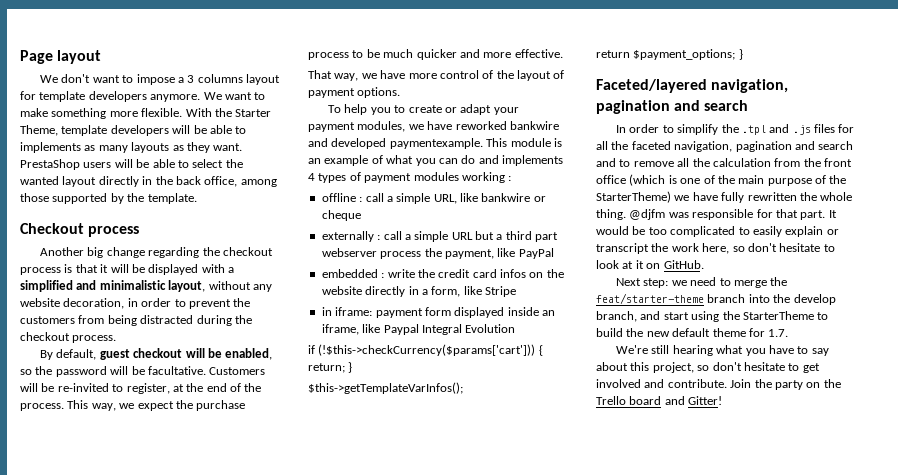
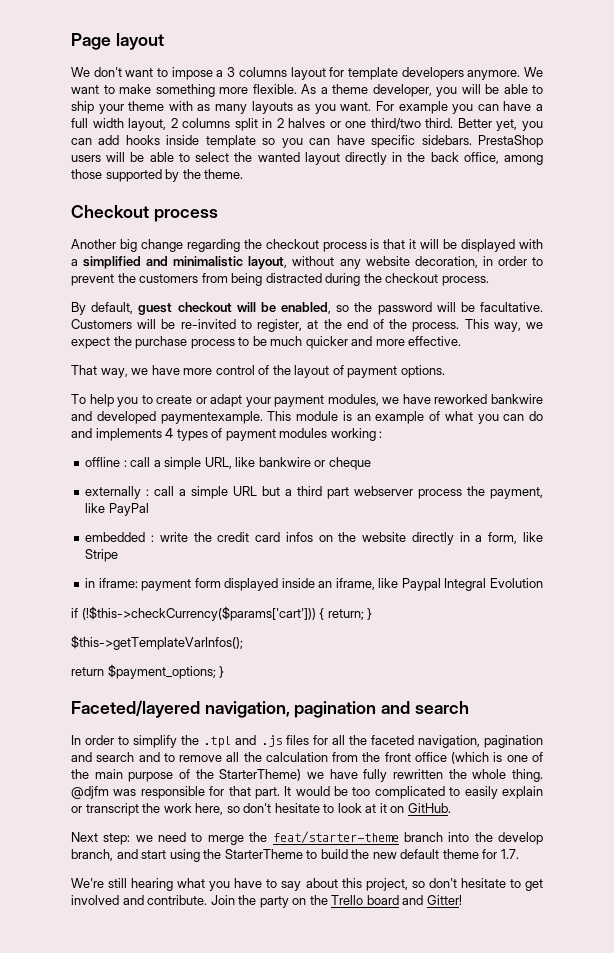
- With the Starter Theme, template developers will be able to implements as many layouts as they want.
+ As a theme developer, you will be able to ship your theme with as many layouts as you want. For example you can have a full width layout, 2 columns split in 2 halves or one third/two third. Better yet, you can add hooks inside template so you can have specific sidebars.
- PrestaShop users will be able to select the wanted layout directly in the back office, among those supported by the template.
+ PrestaShop users will be able to select the wanted layout directly in the back office, among those supported by the theme.

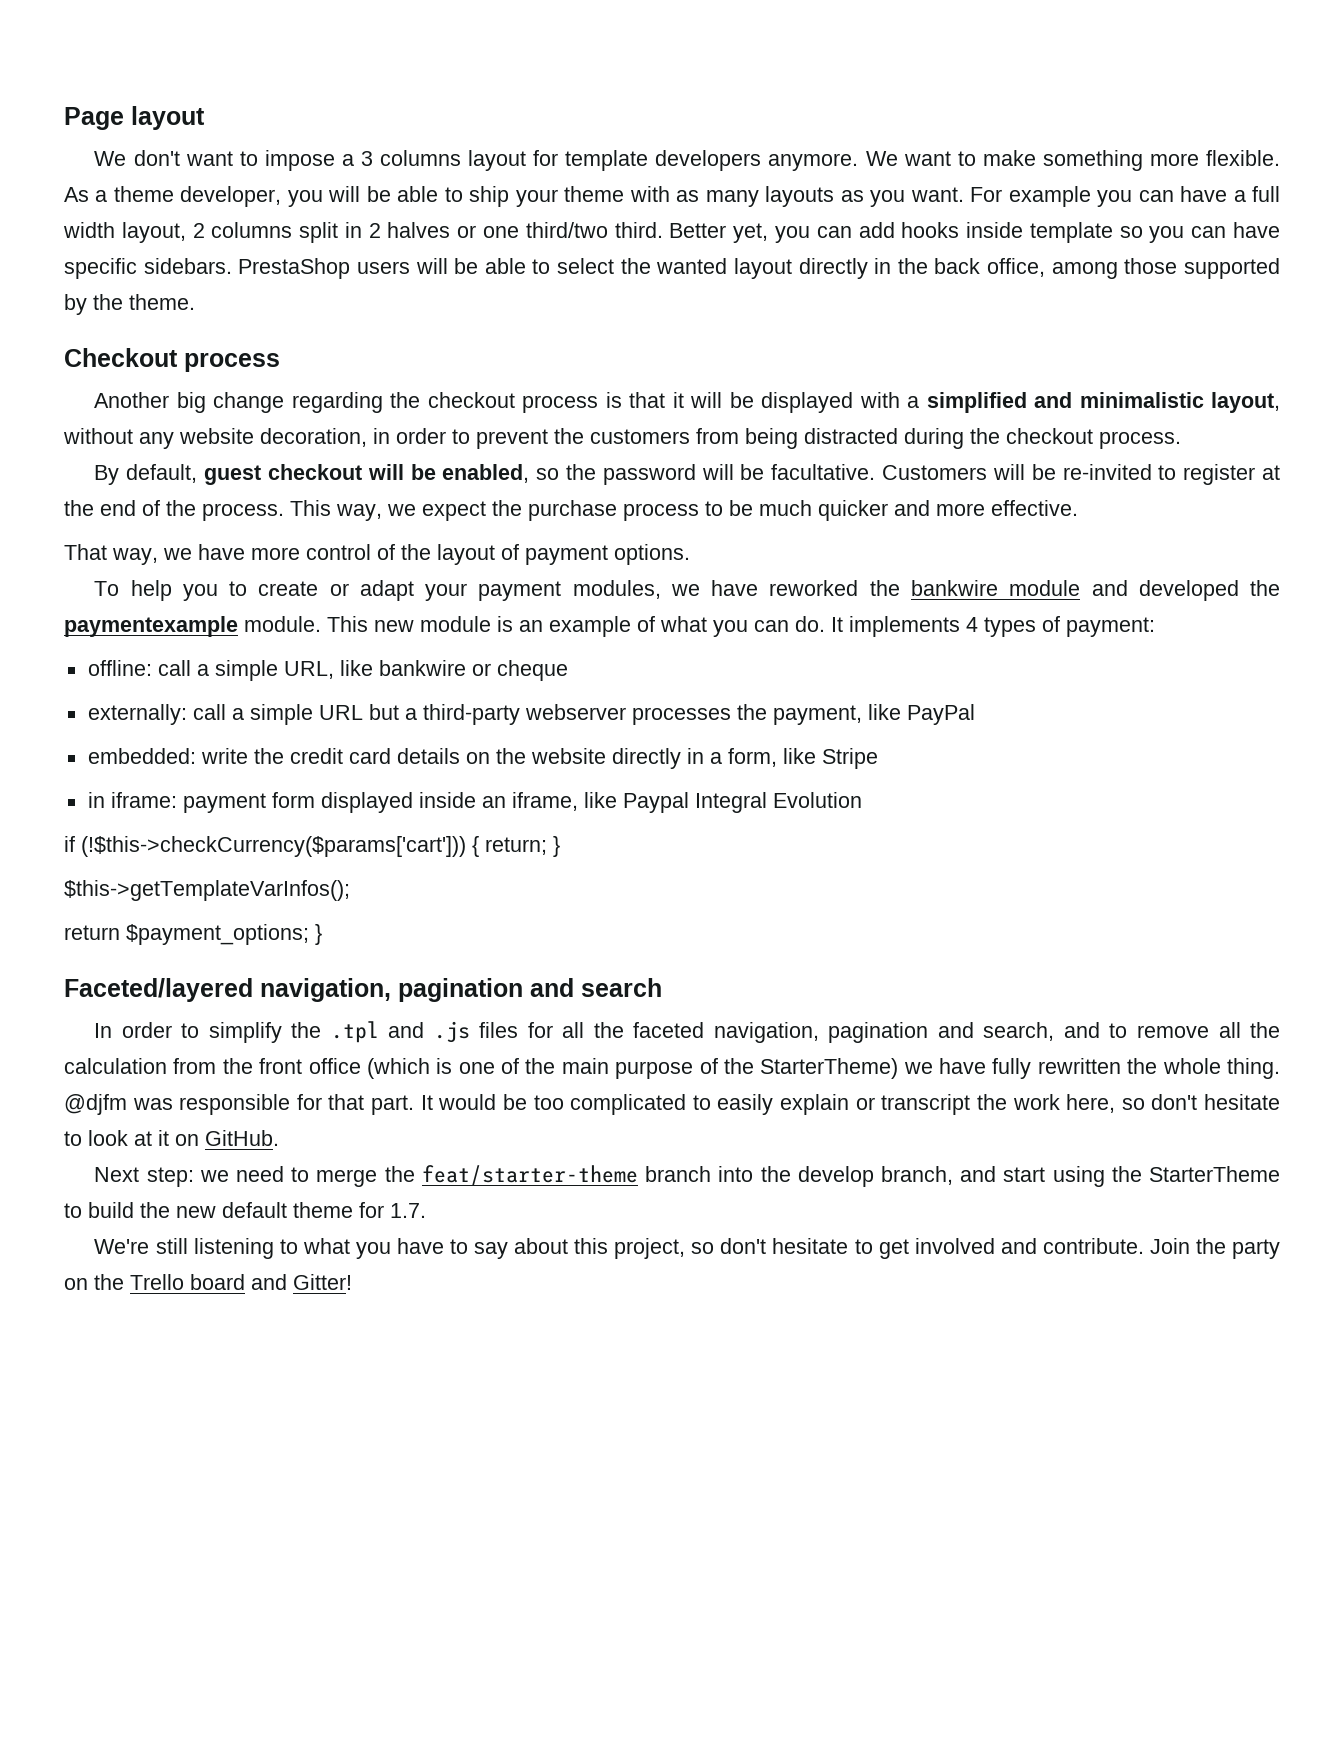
- Customers will be re-invited to register, at the end of the process.
+ Customers will be re-invited to register at the end of the process.
- To help you to create or adapt your payment modules, we have reworked bankwire and developed paymentexample. This module is an example of what you can do and implements 4 types of payment modules working :
- offline : call a simple URL, like bankwire or cheque
+ To help you to create or adapt your payment modules, we have reworked the bankwire module and developed the paymentexample module. This new module is an example of what you can do. It implements 4 types of payment:
+ offline: call a simple URL, like bankwire or cheque
- externally : call a simple URL but a third part webserver process the payment, like PayPal
+ externally: call a simple URL but a third-party webserver processes the payment, like PayPal
- embedded : write the credit card infos on the website directly in a form, like Stripe
+ embedded: write the credit card details on the website directly in a form, like Stripe
- In order to simplify the .tpl and .js files for all the faceted navigation, pagination and search and to remove all the calculation from the front office (which is one of the main purpose of the StarterTheme) we have fully rewritten the whole thing.
+ In order to simplify the .tpl and .js files for all the faceted navigation, pagination and search, and to remove all the calculation from the front office (which is one of the main purpose of the StarterTheme) we have fully rewritten the whole thing.
- We're still hearing what you have to say about this project, so don't hesitate to get involved and contribute.
+ We're still listening to what you have to say about this project, so don't hesitate to get involved and contribute.

